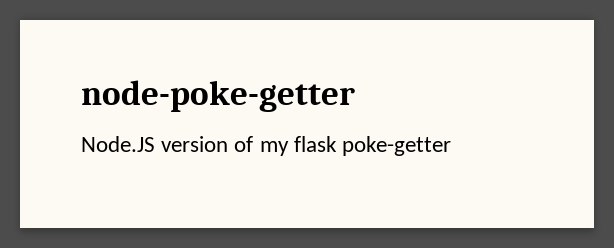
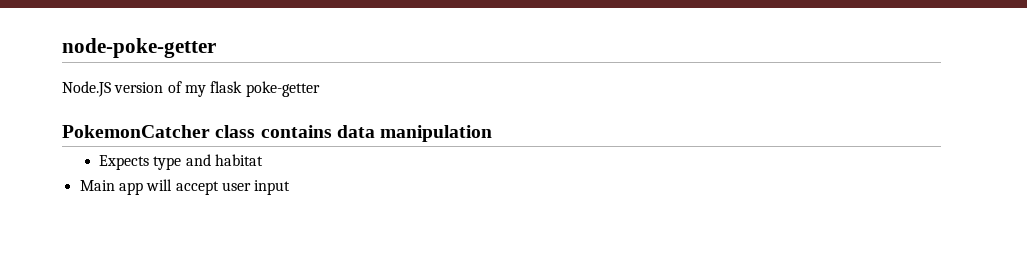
+ PokemonCatcher class contains data manipulation
+ Expects type and habitat
+ Main app will accept user input

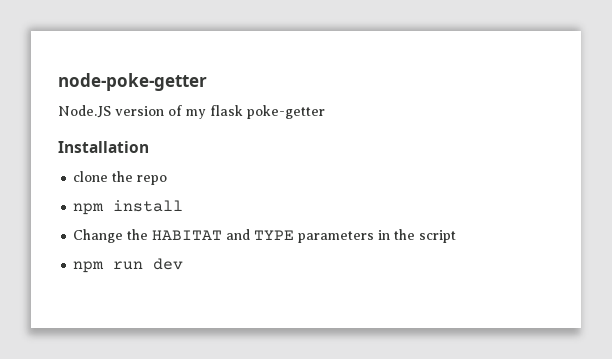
- PokemonCatcher class contains data manipulation
- Expects type and habitat
- Main app will accept user input
+ Installation
+ clone the repo
+ npm install
+ Change the HABITAT and TYPE parameters in the script
+ npm run dev

